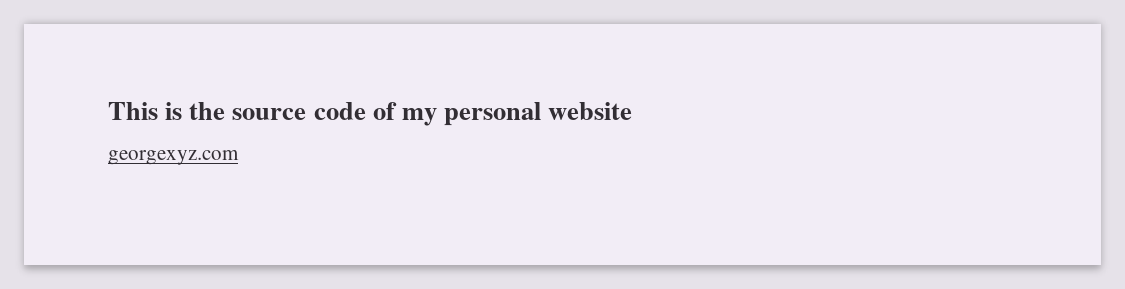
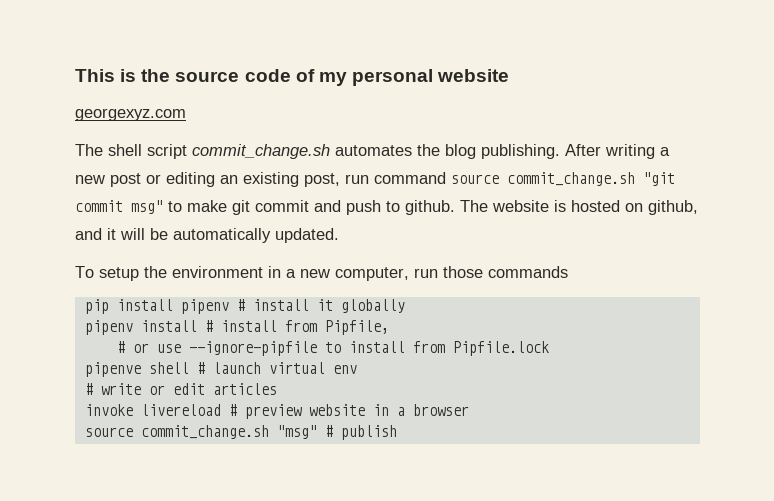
+ The shell script commit_change.sh automates the blog publishing. After writing a new post or editing an existing post, run command source commit_change.sh "git commit msg" to make git commit and push to github. The website is hosted on github, and it will be automatically updated.
+ To setup the environment in a new computer, run those commands
+ pip install pipenv # install it globally
+ pipenv install # install from Pipfile,
+ # or use --ignore-pipfile to install from Pipfile.lock
+ pipenve shell # launch virtual env
+ # write or edit articles
+ invoke livereload # preview website in a browser
+ source commit_change.sh "msg" # publish

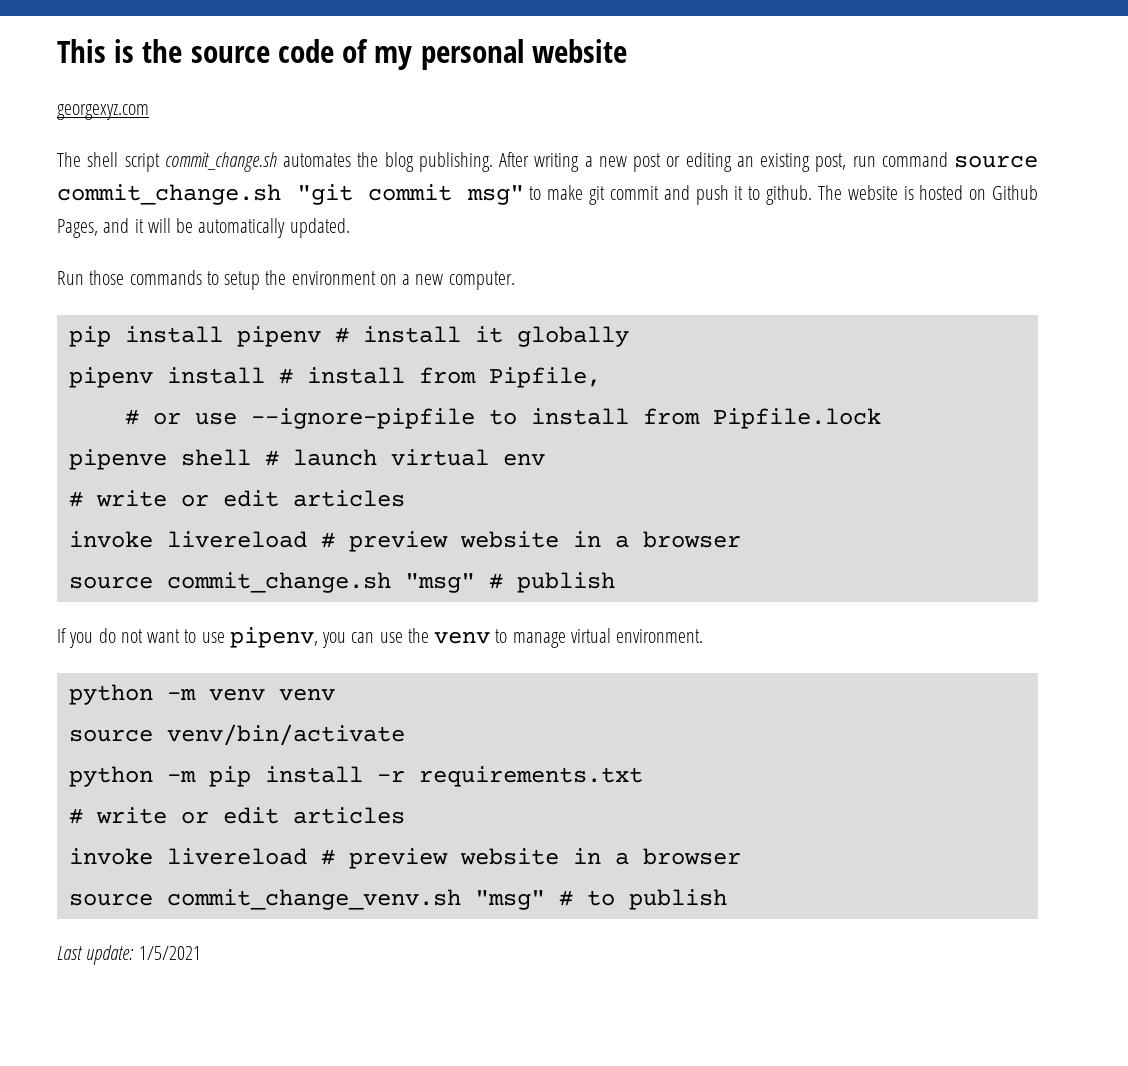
- After writing a new post or editing an existing post, run command source commit_change.sh "git commit msg" to make git commit and push to github.
+ After writing a new post or editing an existing post, run command source commit_change.sh "git commit msg" to make git commit and push it to github.
- The website is hosted on github, and it will be automatically updated.
+ The website is hosted on Github Pages, and it will be automatically updated.
- To setup the environment in a new computer, run those commands
+ Run those commands to setup the environment on a new computer.
+ If you do not want to use pipenv, you can use the venv to manage virtual environment.
+ python -m venv venv
+ source venv/bin/activate
+ python -m pip install -r requirements.txt
+ # write or edit articles
+ invoke livereload # preview website in a browser
+ source commit_change_venv.sh "msg" # to publish
+ Last update: 1/5/2021

